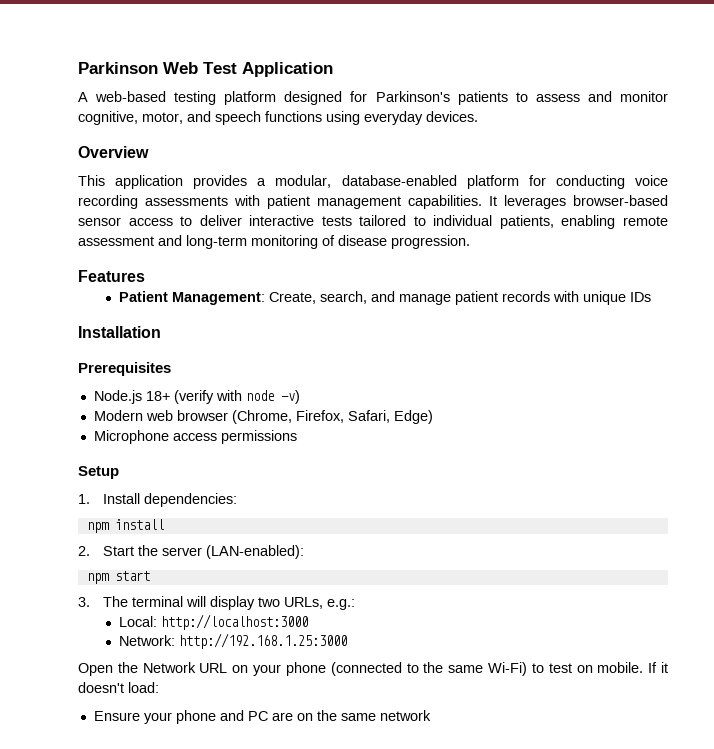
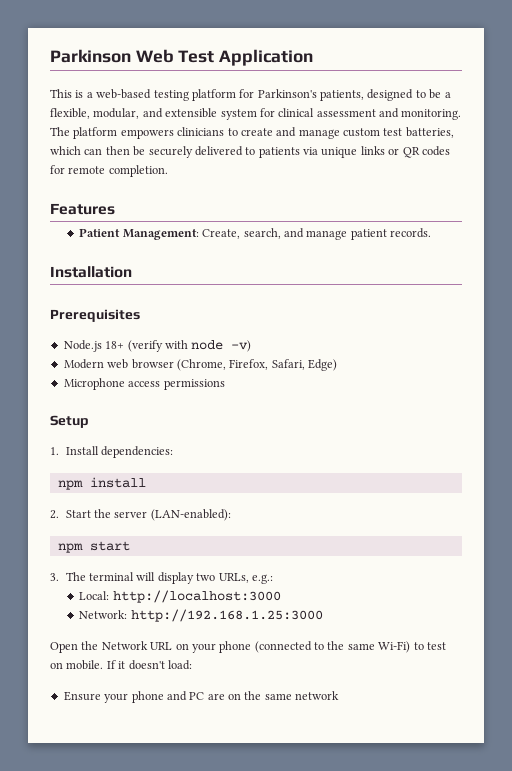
- A web-based testing platform designed for Parkinson's patients to assess and monitor cognitive, motor, and speech functions using everyday devices.
- Overview
- This application provides a modular, database-enabled platform for conducting voice recording assessments with patient management capabilities. It leverages browser-based sensor access to deliver interactive tests tailored to individual patients, enabling remote assessment and long-term monitoring of disease progression.
+ This is a web-based testing platform for Parkinson's patients, designed to be a flexible, modular, and extensible system for clinical assessment and monitoring. The platform empowers clinicians to create and manage custom test batteries, which can then be securely delivered to patients via unique links or QR codes for remote completion.
- Patient Management: Create, search, and manage patient records with unique IDs
+ Patient Management: Create, search, and manage patient records.

